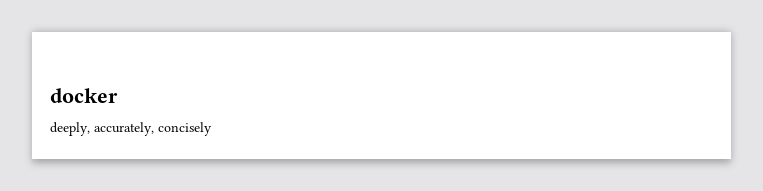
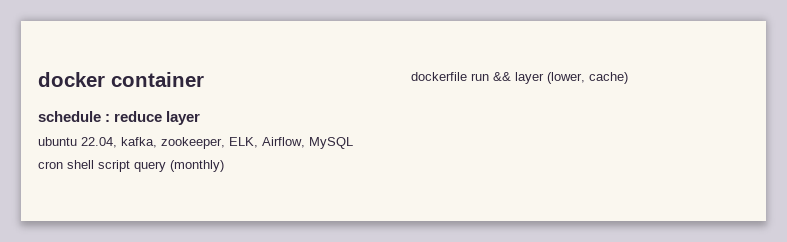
- docker
- deeply, accurately, concisely
+ docker container
+ schedule : reduce layer
+ ubuntu 22.04, kafka, zookeeper, ELK, Airflow, MySQL
+ cron shell script query (monthly)
+ dockerfile run && layer (lower, cache)

